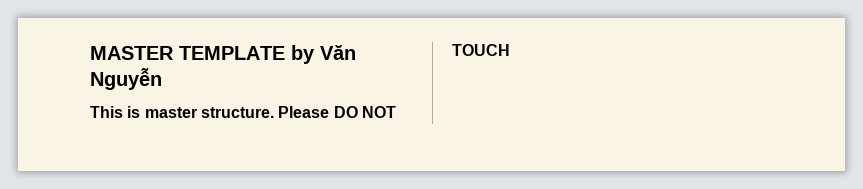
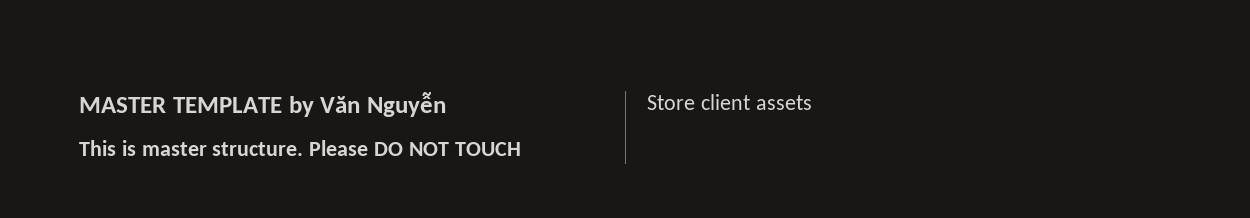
+ Store client assets

